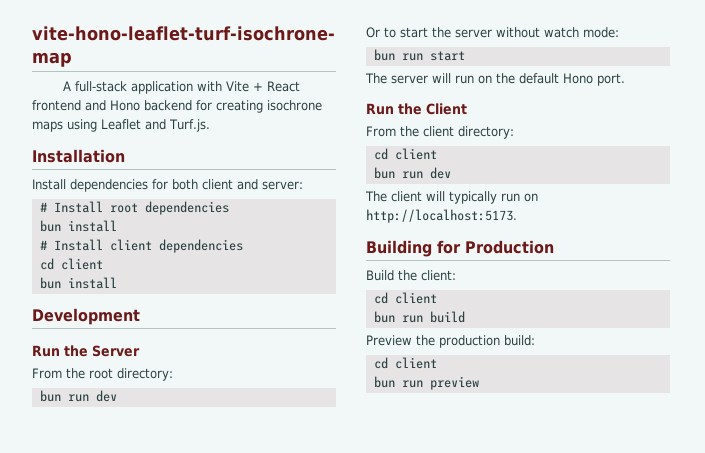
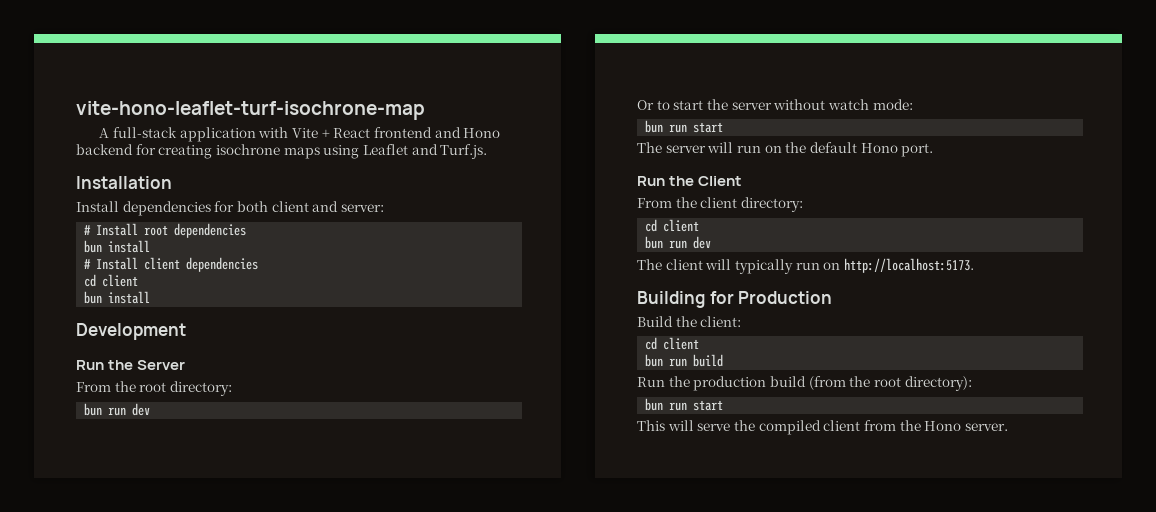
- Preview the production build:
- cd client
- bun run preview
+ Run the production build (from the root directory):
+ bun run start
+ This will serve the compiled client from the Hono server.

